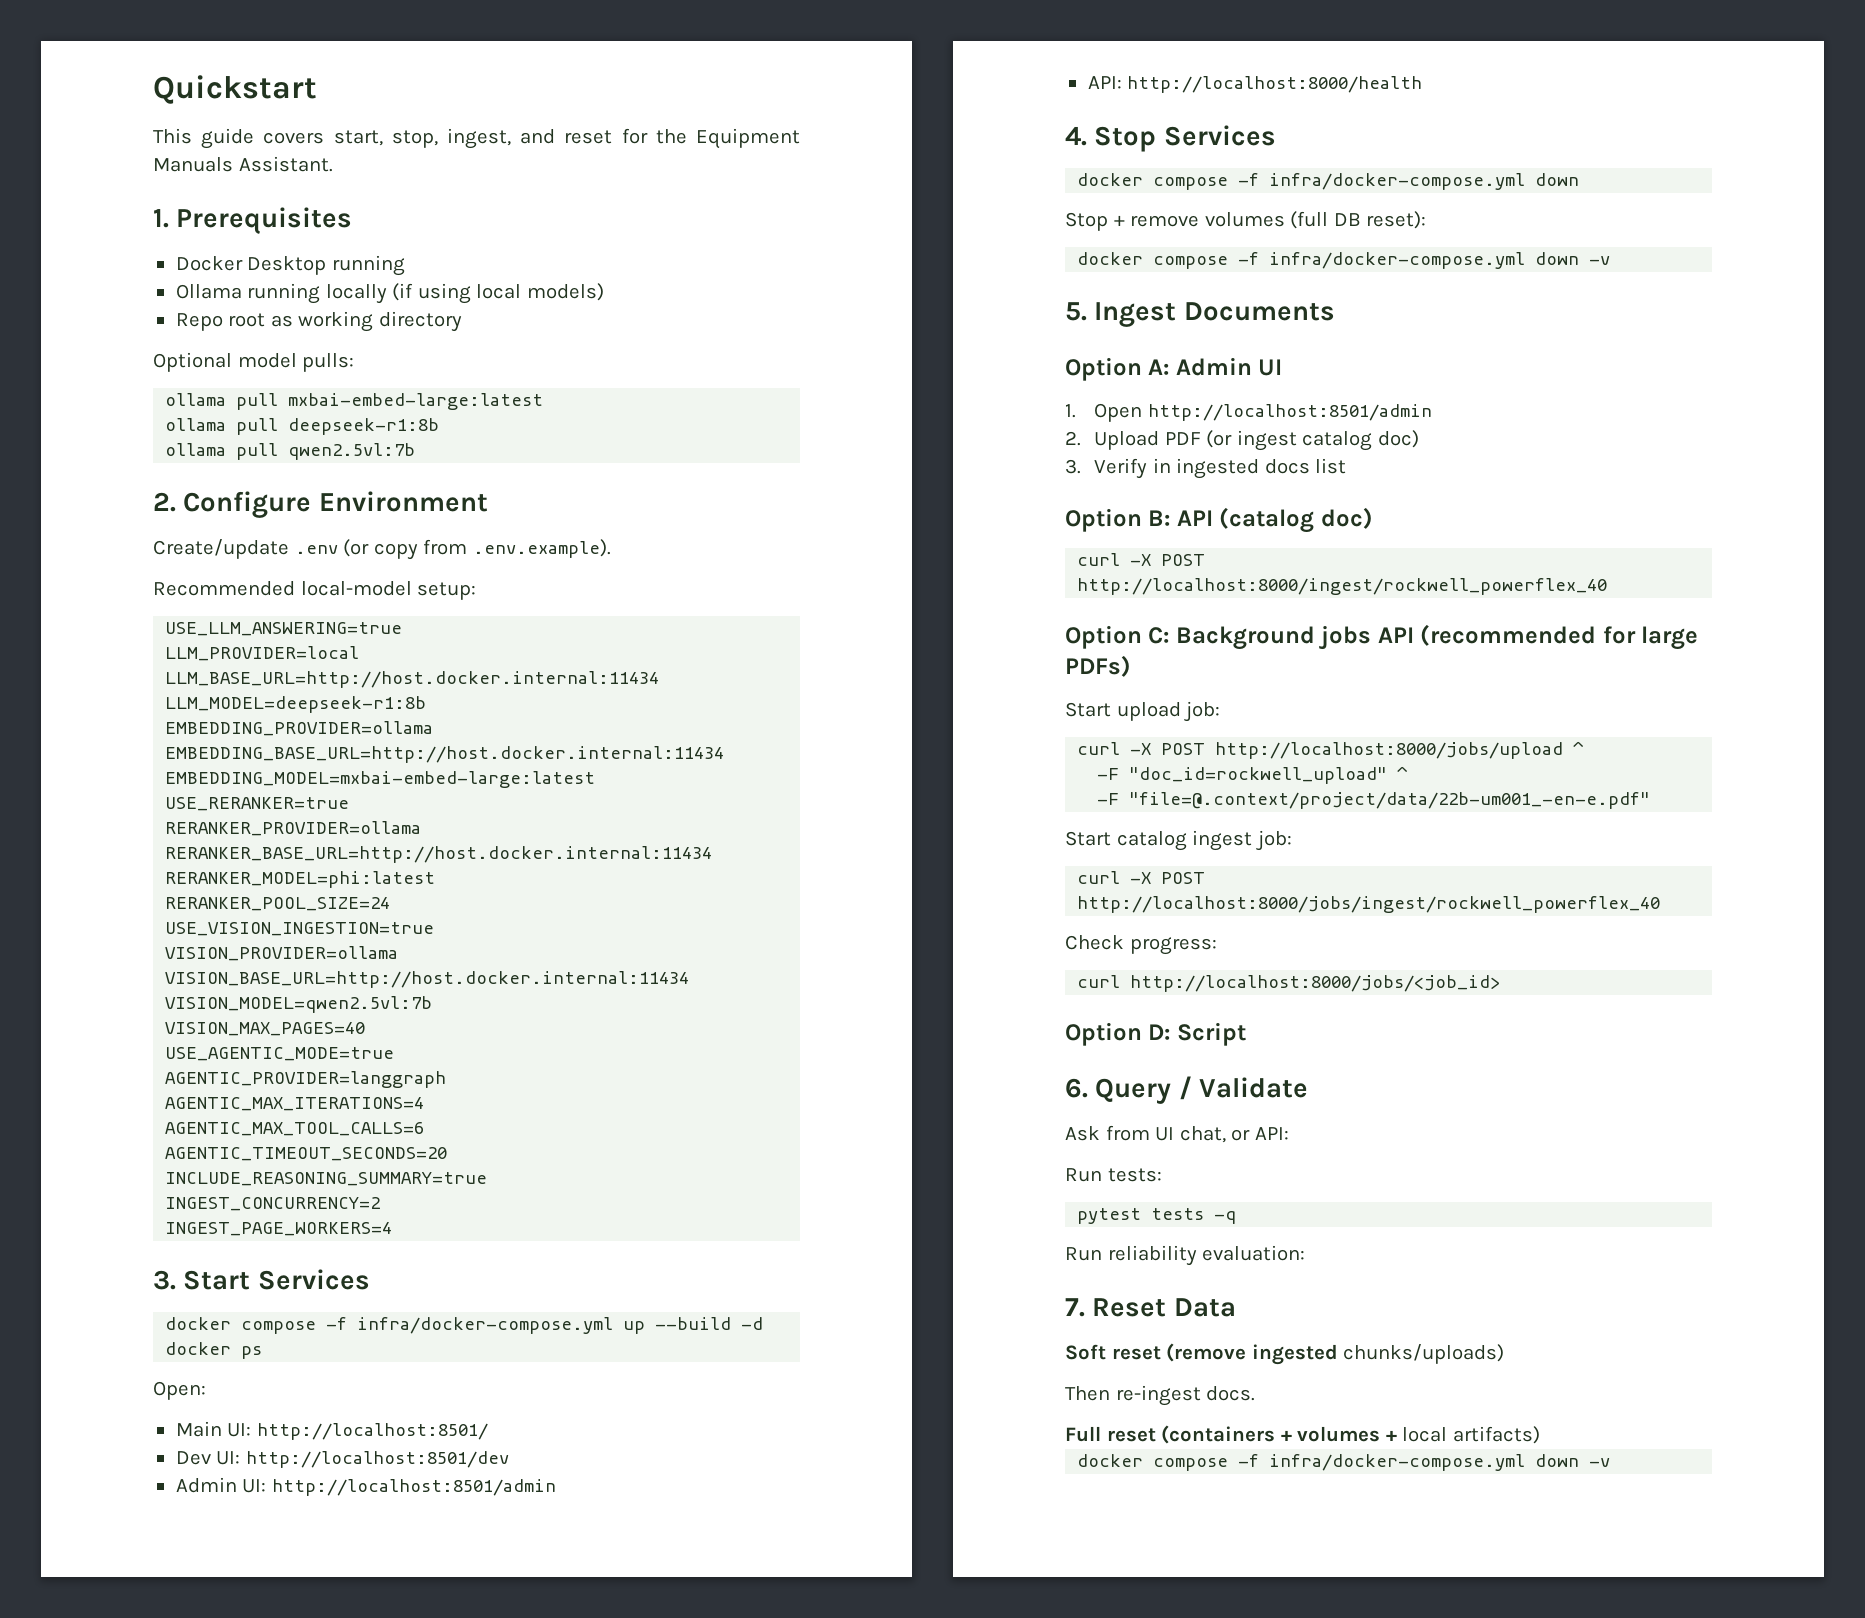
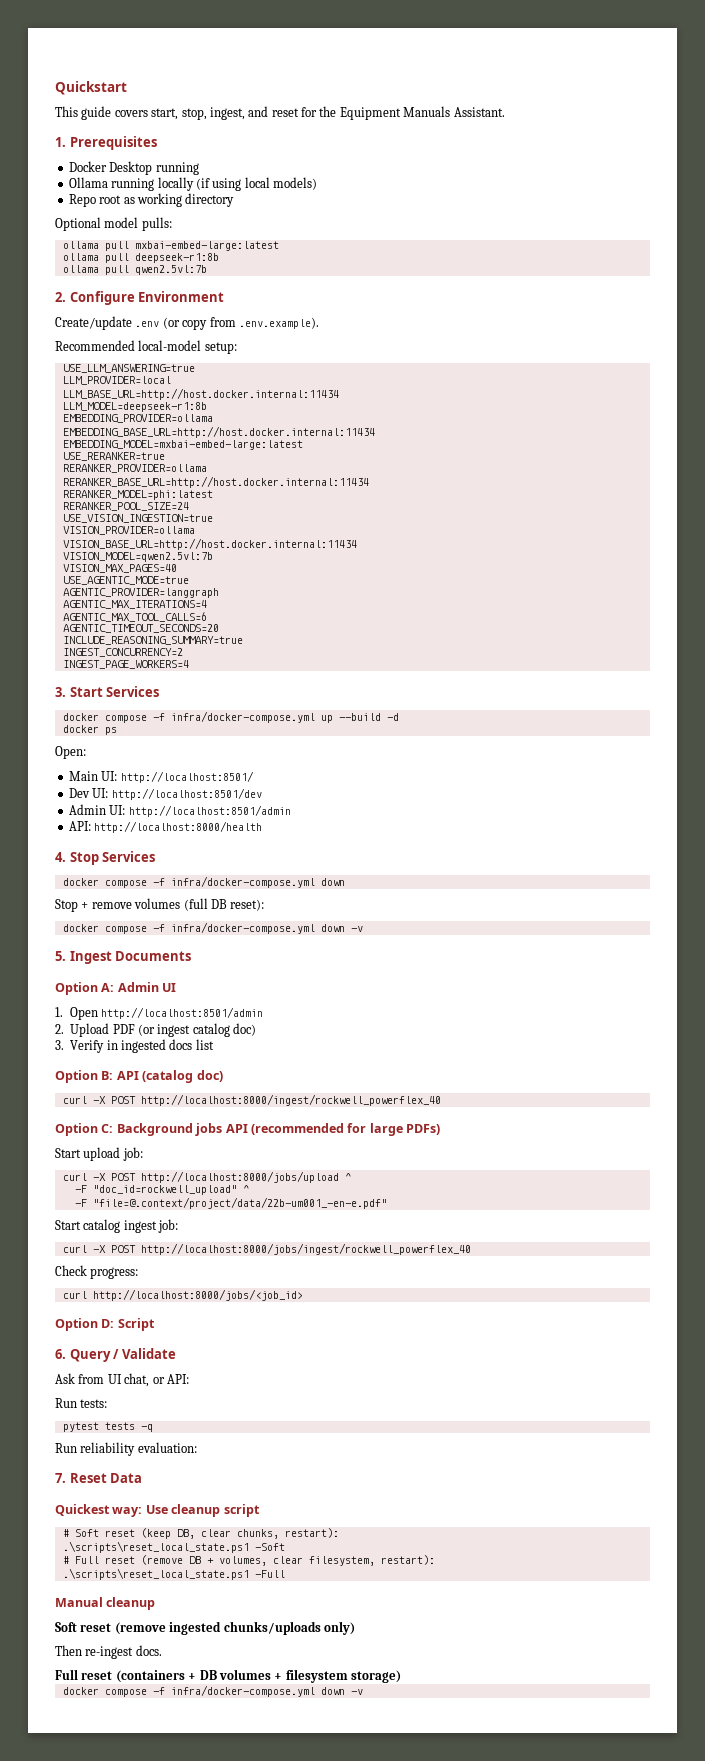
+ Quickest way: Use cleanup script
+ # Soft reset (keep DB, clear chunks, restart):
+ .\scripts\reset_local_state.ps1 -Soft
+ # Full reset (remove DB + volumes, clear filesystem, restart):
+ .\scripts\reset_local_state.ps1 -Full
+ Manual cleanup
- Soft reset (remove ingested chunks/uploads)
+ Soft reset (remove ingested chunks/uploads only)
- Full reset (containers + volumes + local artifacts)
+ Full reset (containers + DB volumes + filesystem storage)

